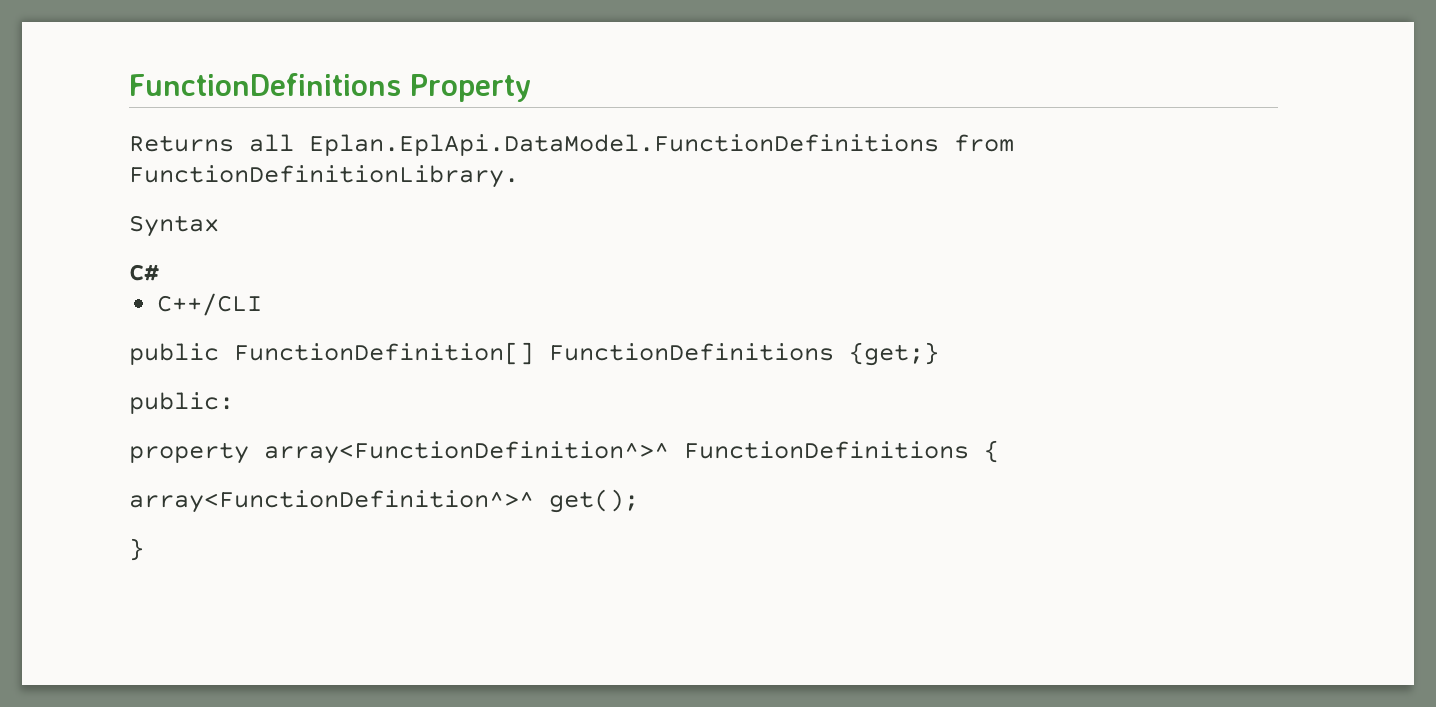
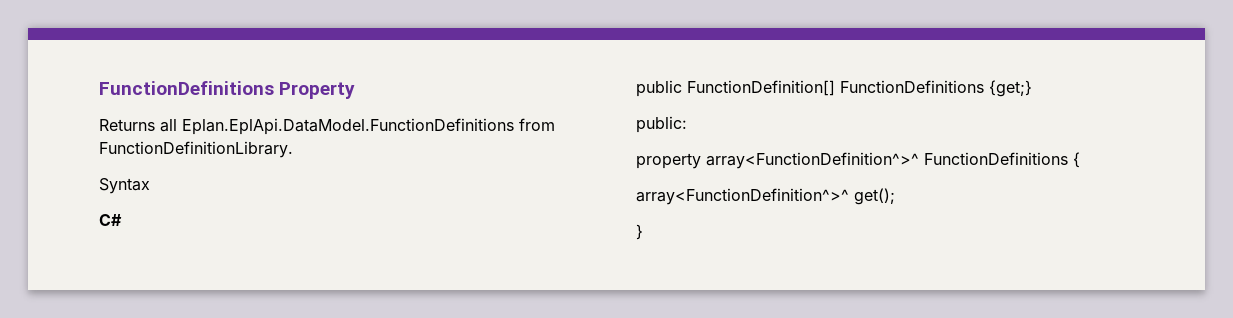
- C++/CLI

